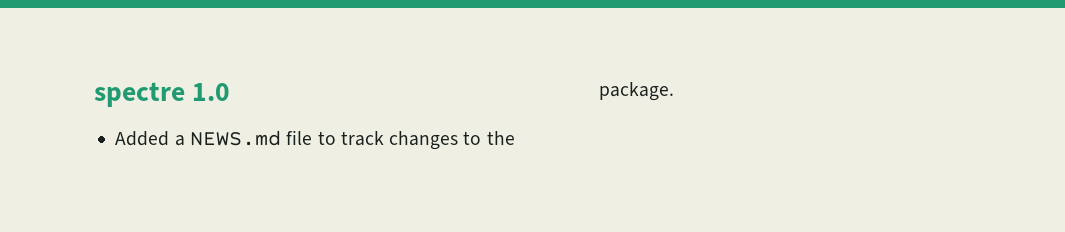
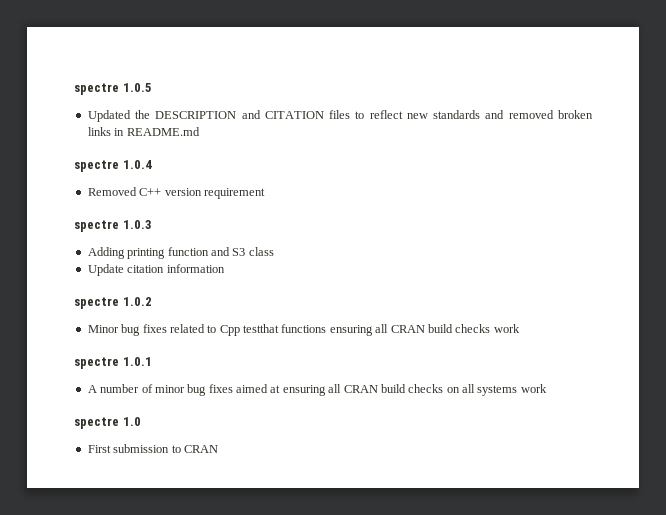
+ spectre 1.0.5
+ Updated the DESCRIPTION and CITATION files to reflect new standards and removed broken links in README.md
+ spectre 1.0.4
+ Removed C++ version requirement
+ spectre 1.0.3
+ Adding printing function and S3 class
+ Update citation information
+ spectre 1.0.2
+ Minor bug fixes related to Cpp testthat functions ensuring all CRAN build checks work
+ spectre 1.0.1
+ A number of minor bug fixes aimed at ensuring all CRAN build checks on all systems work
  spectre 1.0
- Added a NEWS.md file to track changes to the package.
+ First submission to CRAN

